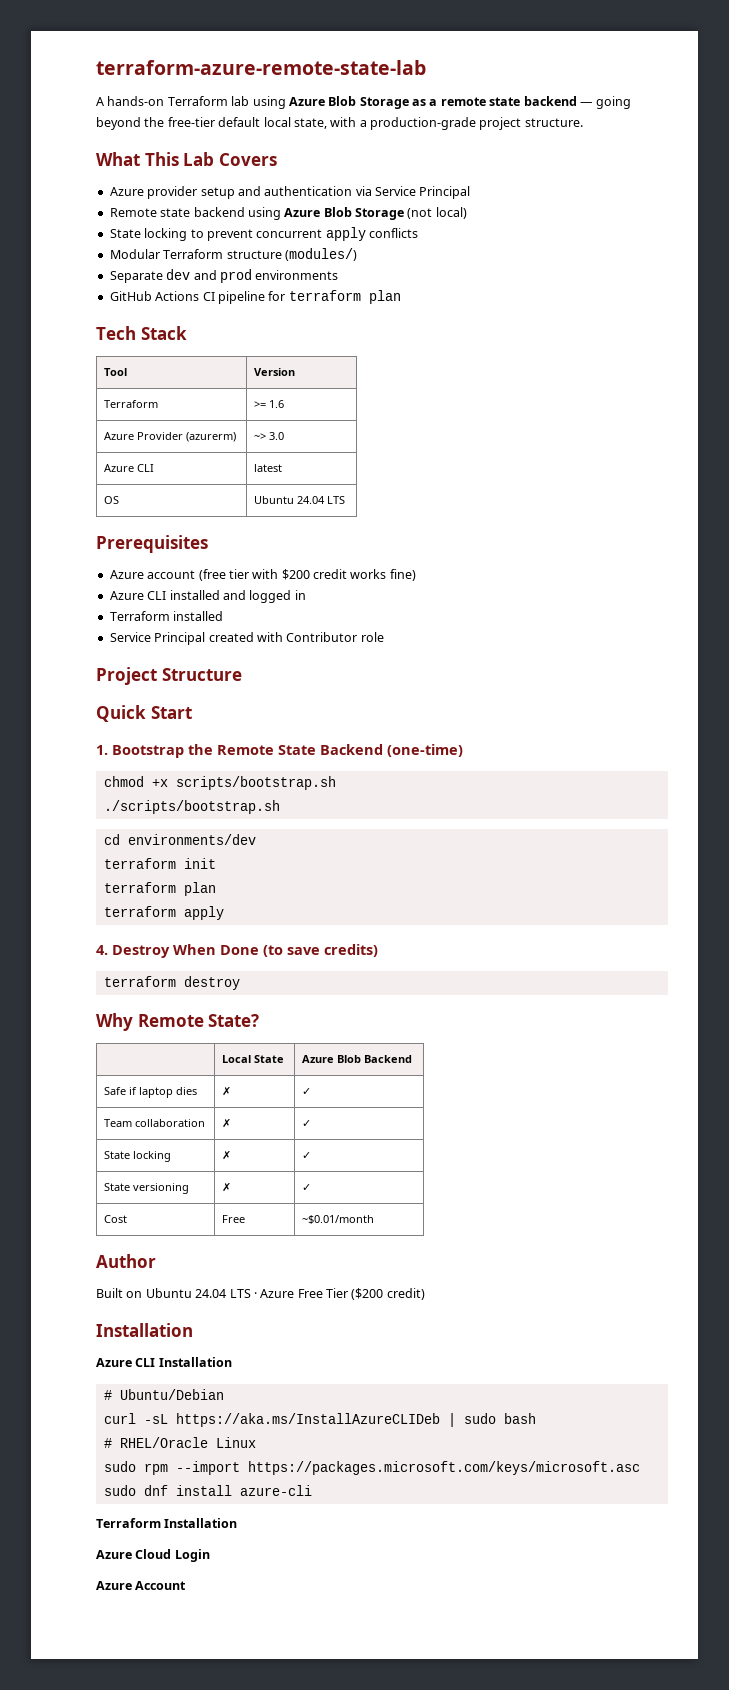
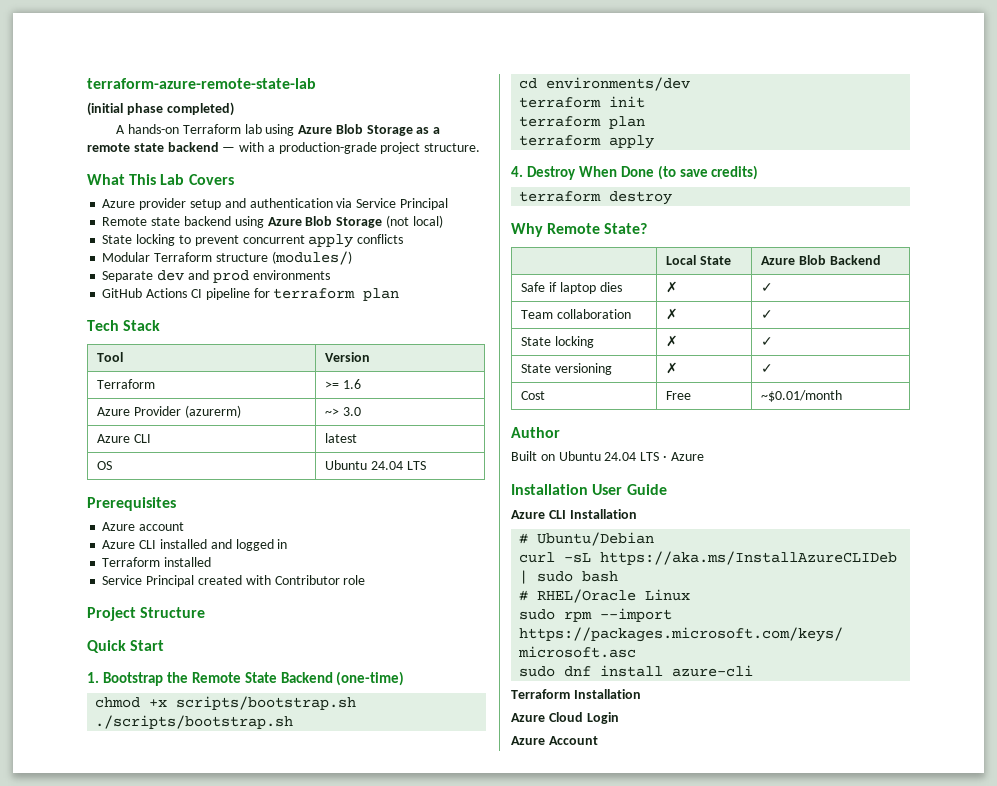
+ (initial phase completed)
- A hands-on Terraform lab using Azure Blob Storage as a remote state backend — going beyond the free-tier default local state, with a production-grade project structure.
+ A hands-on Terraform lab using Azure Blob Storage as a remote state backend — with a production-grade project structure.
- Azure account (free tier with $200 credit works fine)
+ Azure account
- Built on Ubuntu 24.04 LTS · Azure Free Tier ($200 credit)
- Installation
+ Built on Ubuntu 24.04 LTS · Azure
+ Installation User Guide

